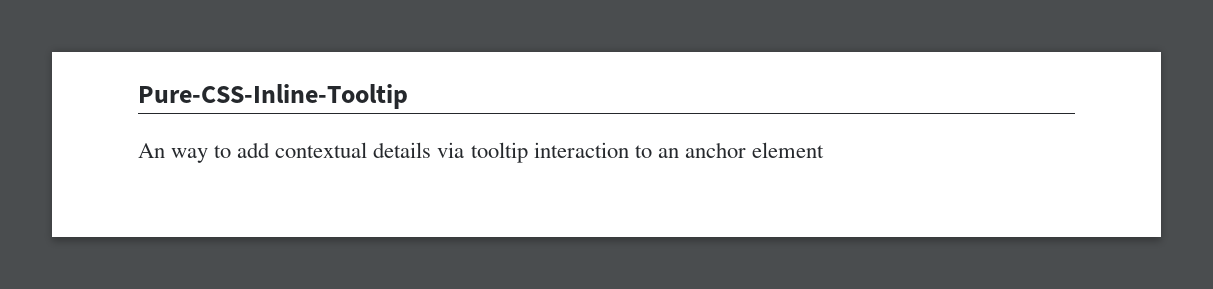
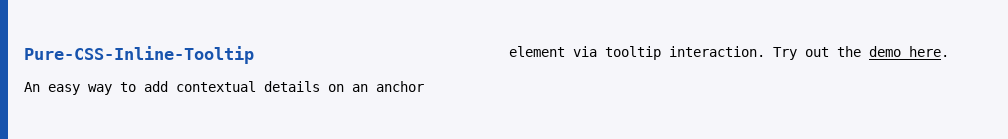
- An way to add contextual details via tooltip interaction to an anchor element
+ An easy way to add contextual details on an anchor element via tooltip interaction. Try out the demo here.

